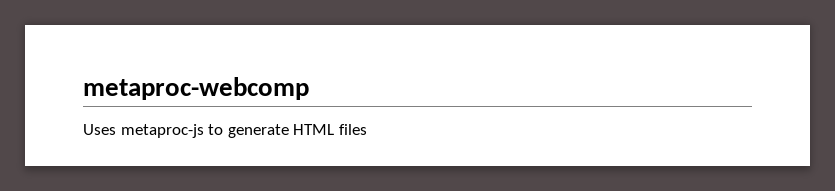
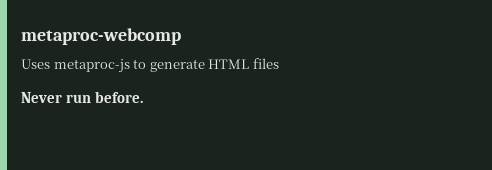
+ Never run before.

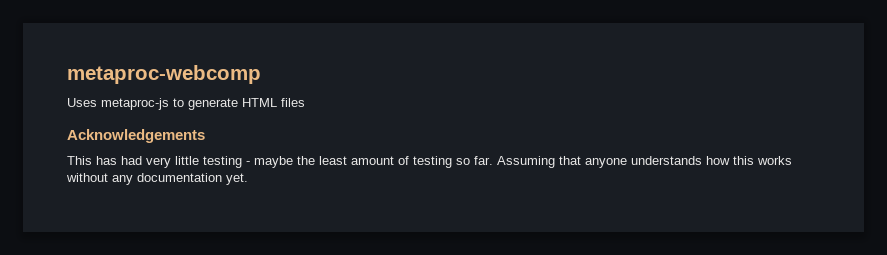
- Never run before.
+ Acknowledgements
+ This has had very little testing - maybe the least amount of testing so far. Assuming that anyone understands how this works without any documentation yet.

